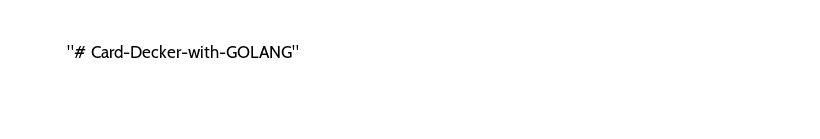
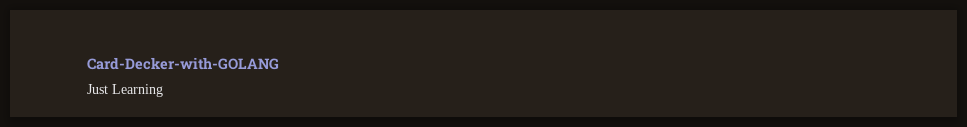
- "# Card-Decker-with-GOLANG"
+ Card-Decker-with-GOLANG
+ Just Learning

